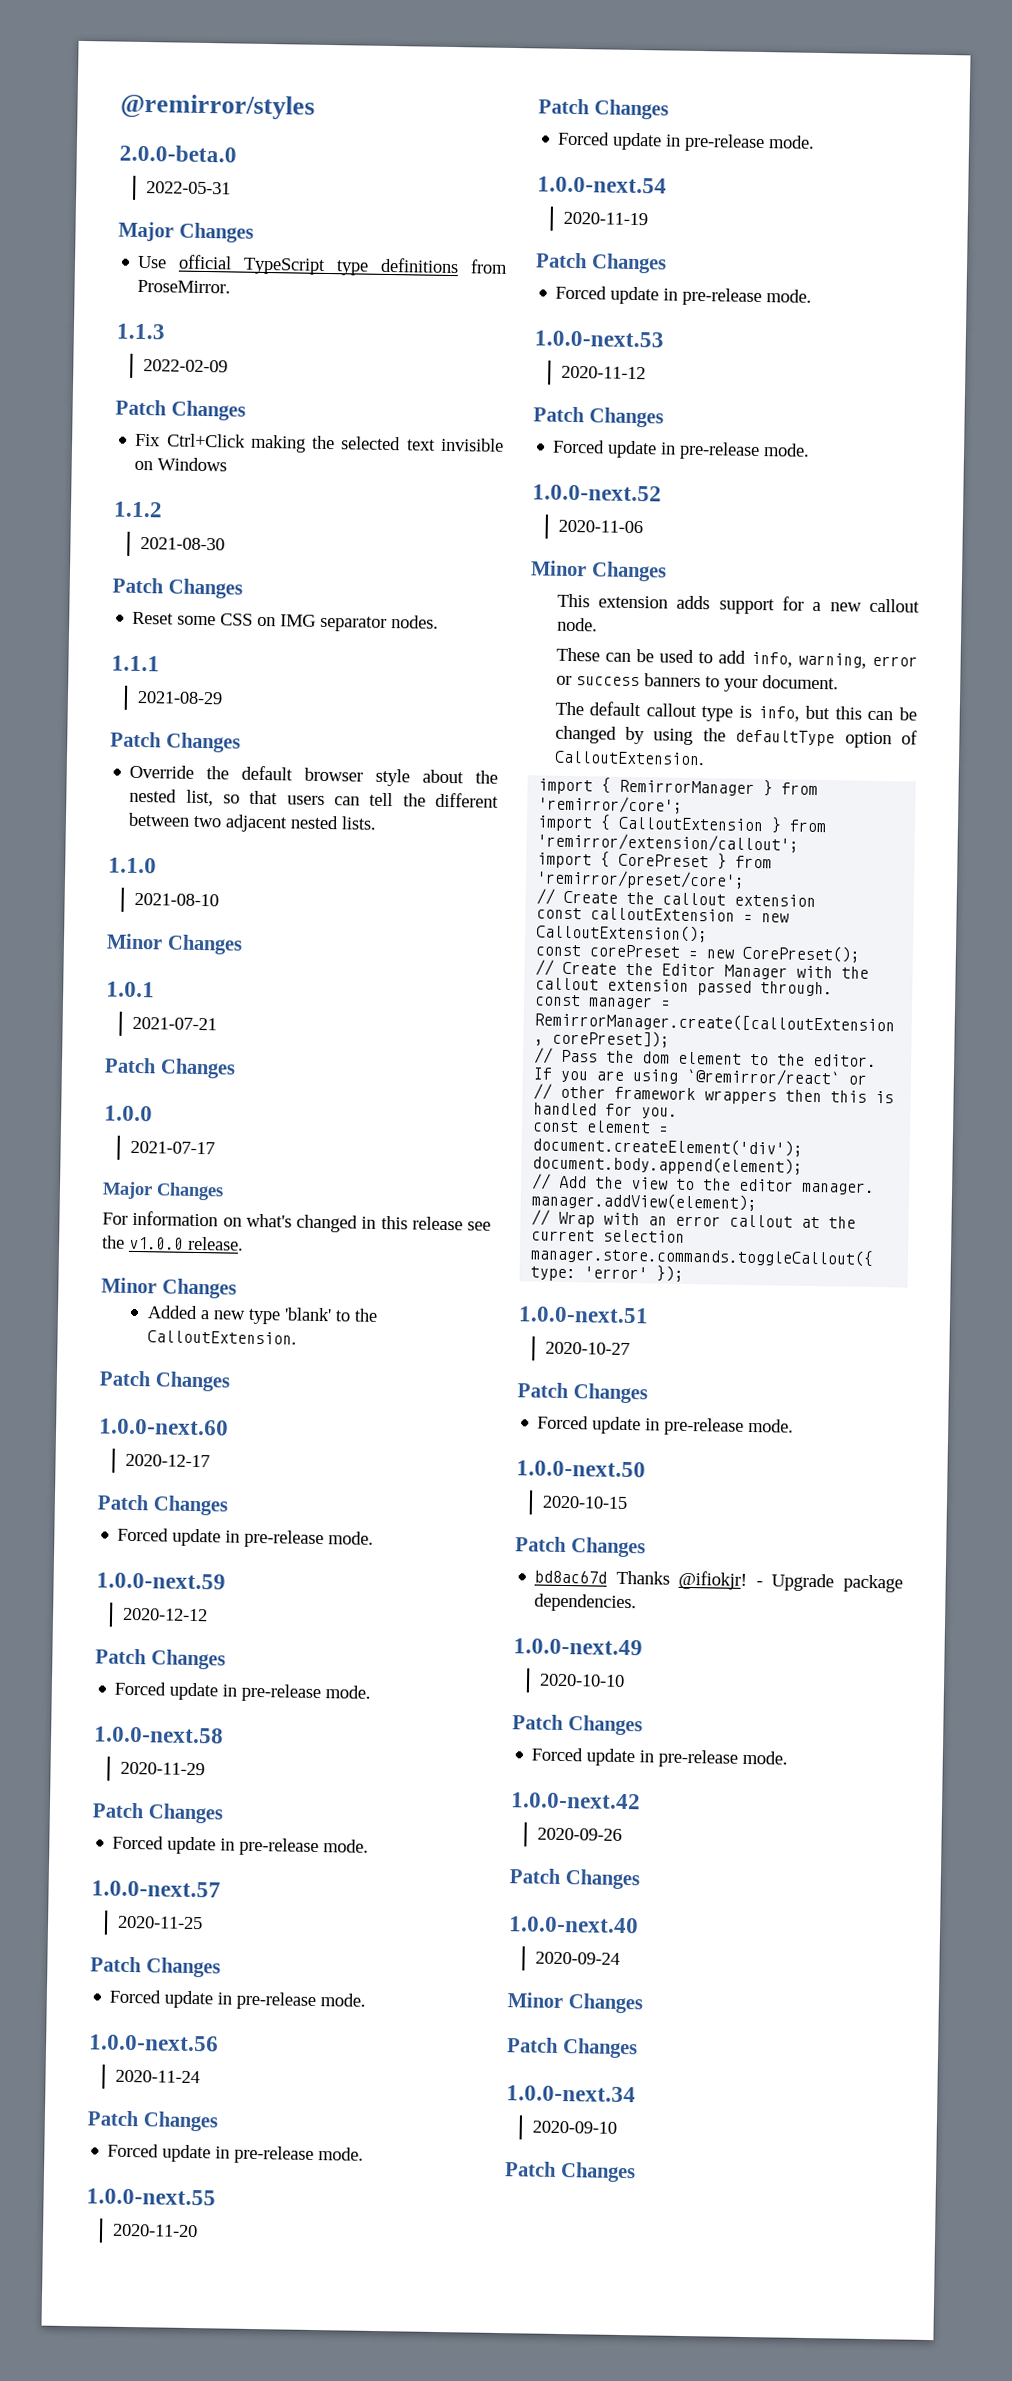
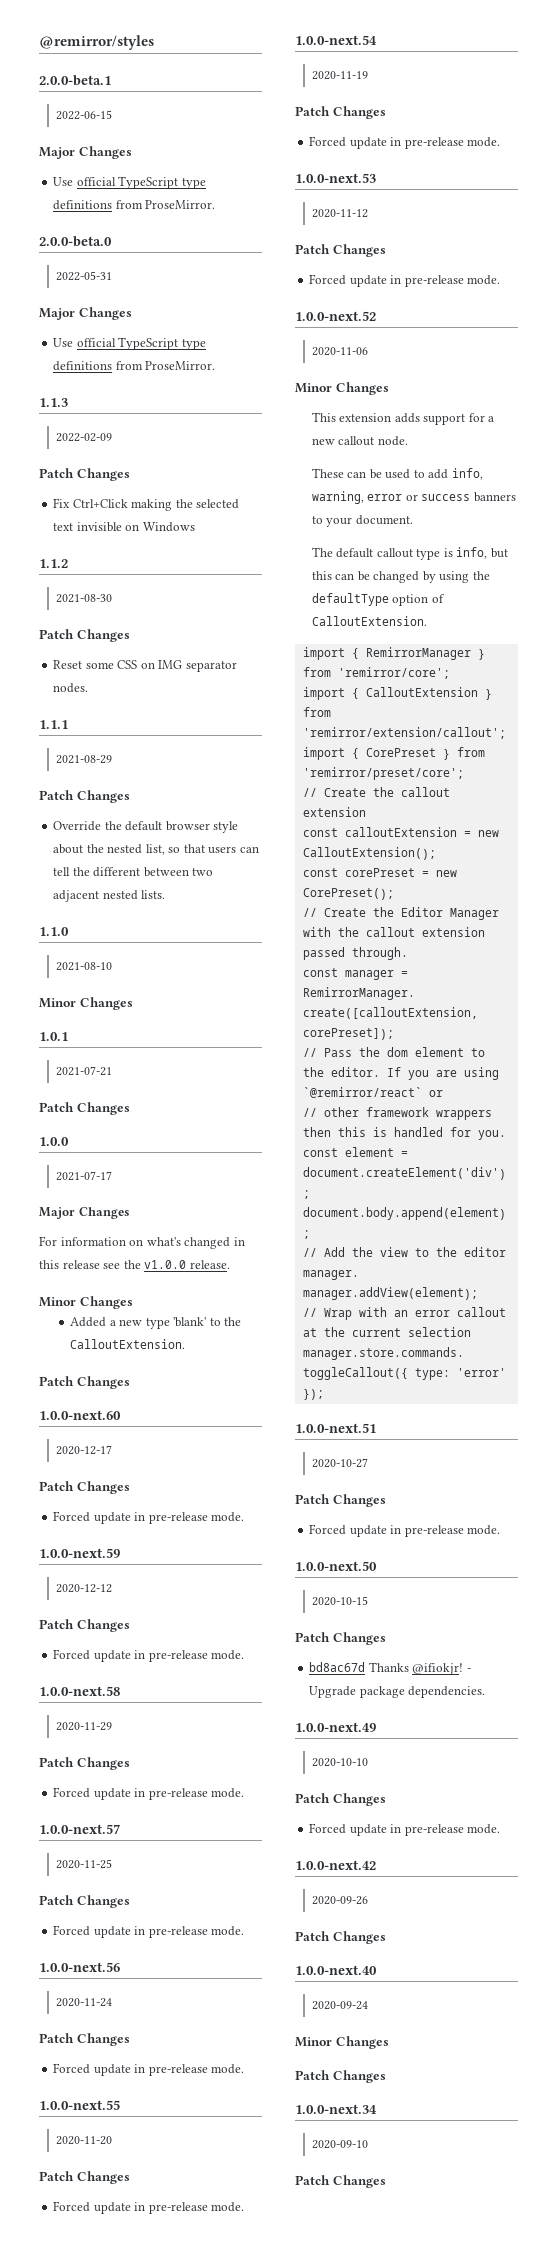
+ 2.0.0-beta.1
+ 2022-06-15
+ Major Changes
+ Use official TypeScript type definitions from ProseMirror.

